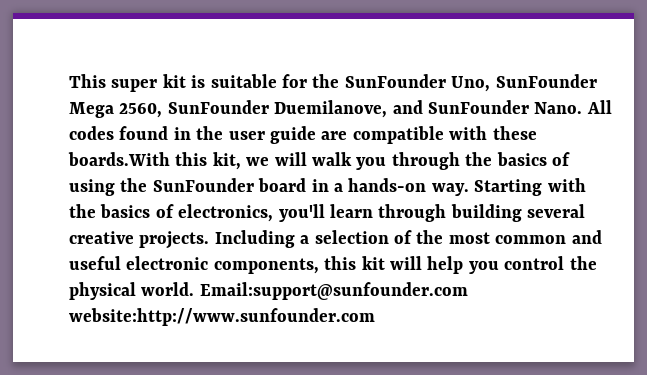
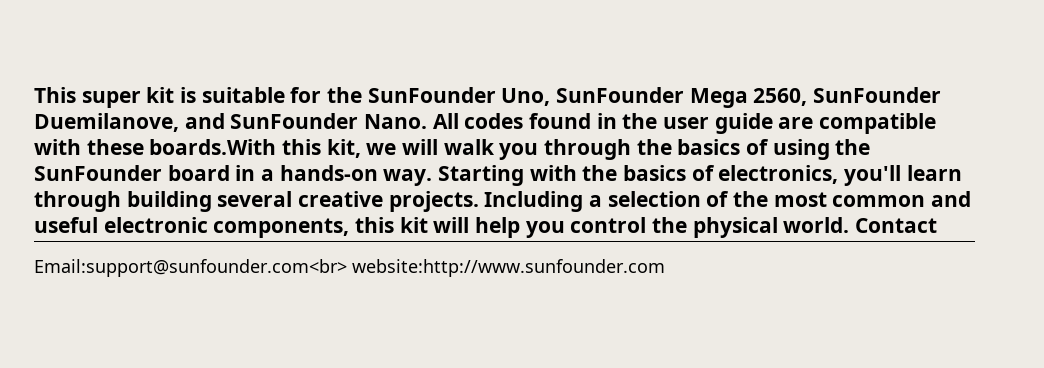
- Email:support@sunfounder.com website:http://www.sunfounder.com
+ Contact
+ Email:support@sunfounder.com<br> website:http://www.sunfounder.com

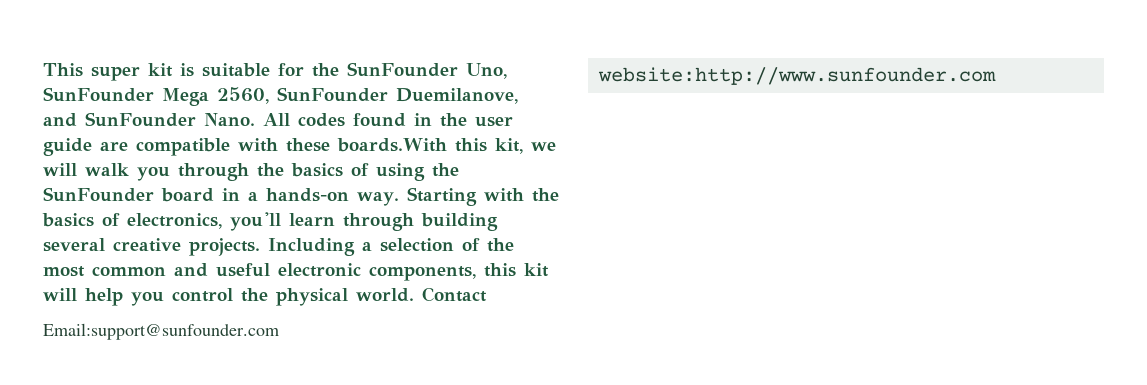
- Email:support@sunfounder.com<br> website:http://www.sunfounder.com
+ Email:support@sunfounder.com
+ website:http://www.sunfounder.com

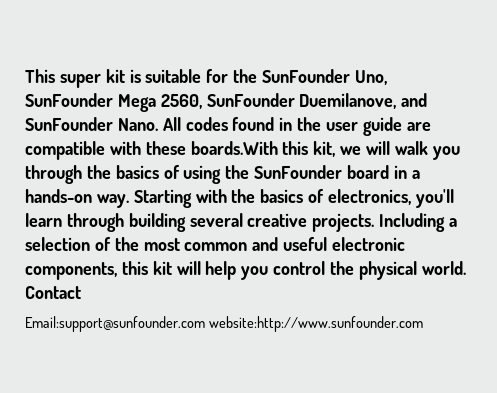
- Email:support@sunfounder.com
- website:http://www.sunfounder.com
+ Email:support@sunfounder.com website:http://www.sunfounder.com

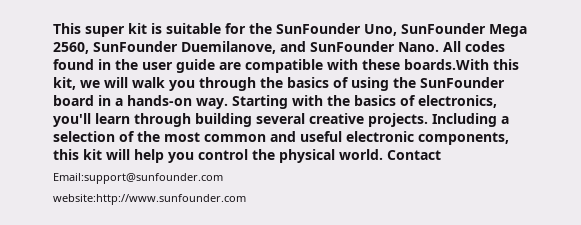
- Email:support@sunfounder.com website:http://www.sunfounder.com
+ Email:support@sunfounder.com
+ website:http://www.sunfounder.com

